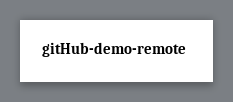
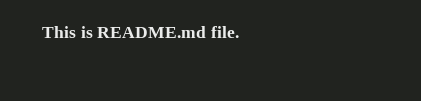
- gitHub-demo-remote
+ This is README.md file.

